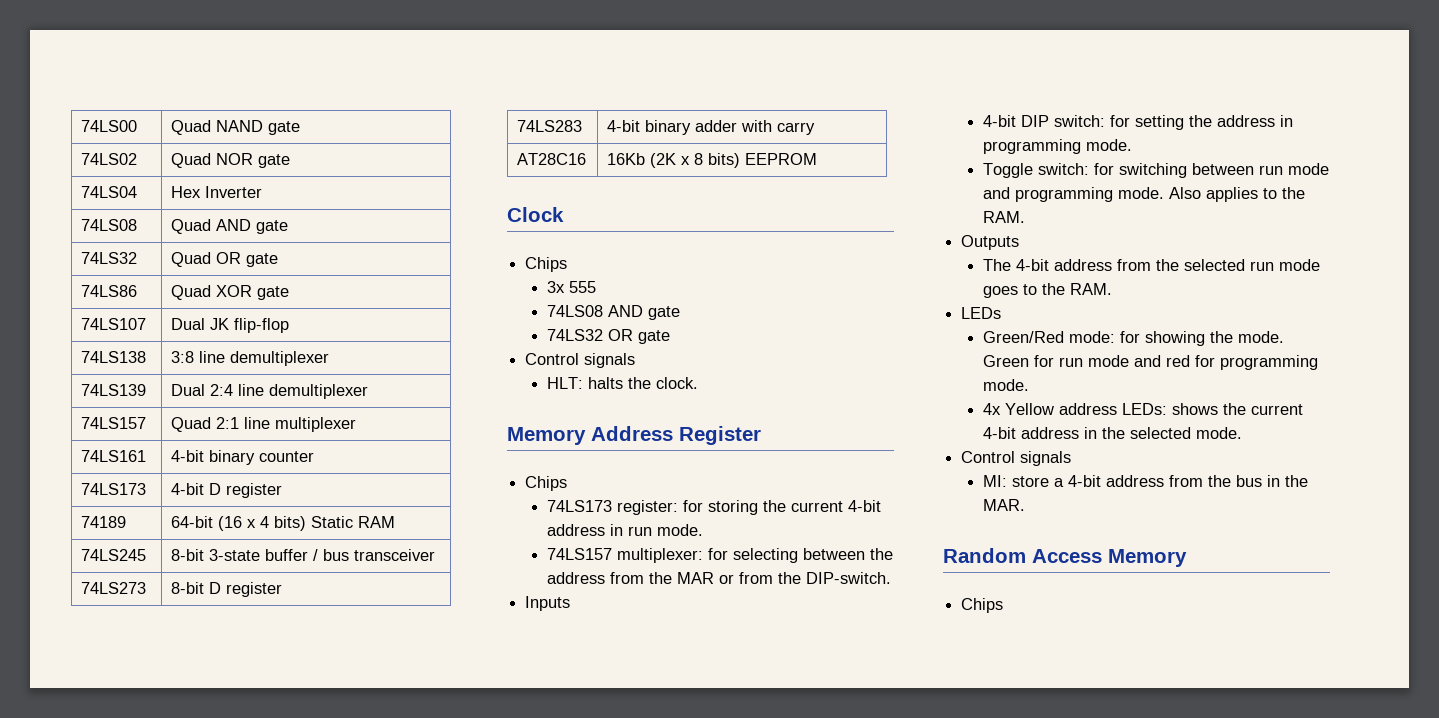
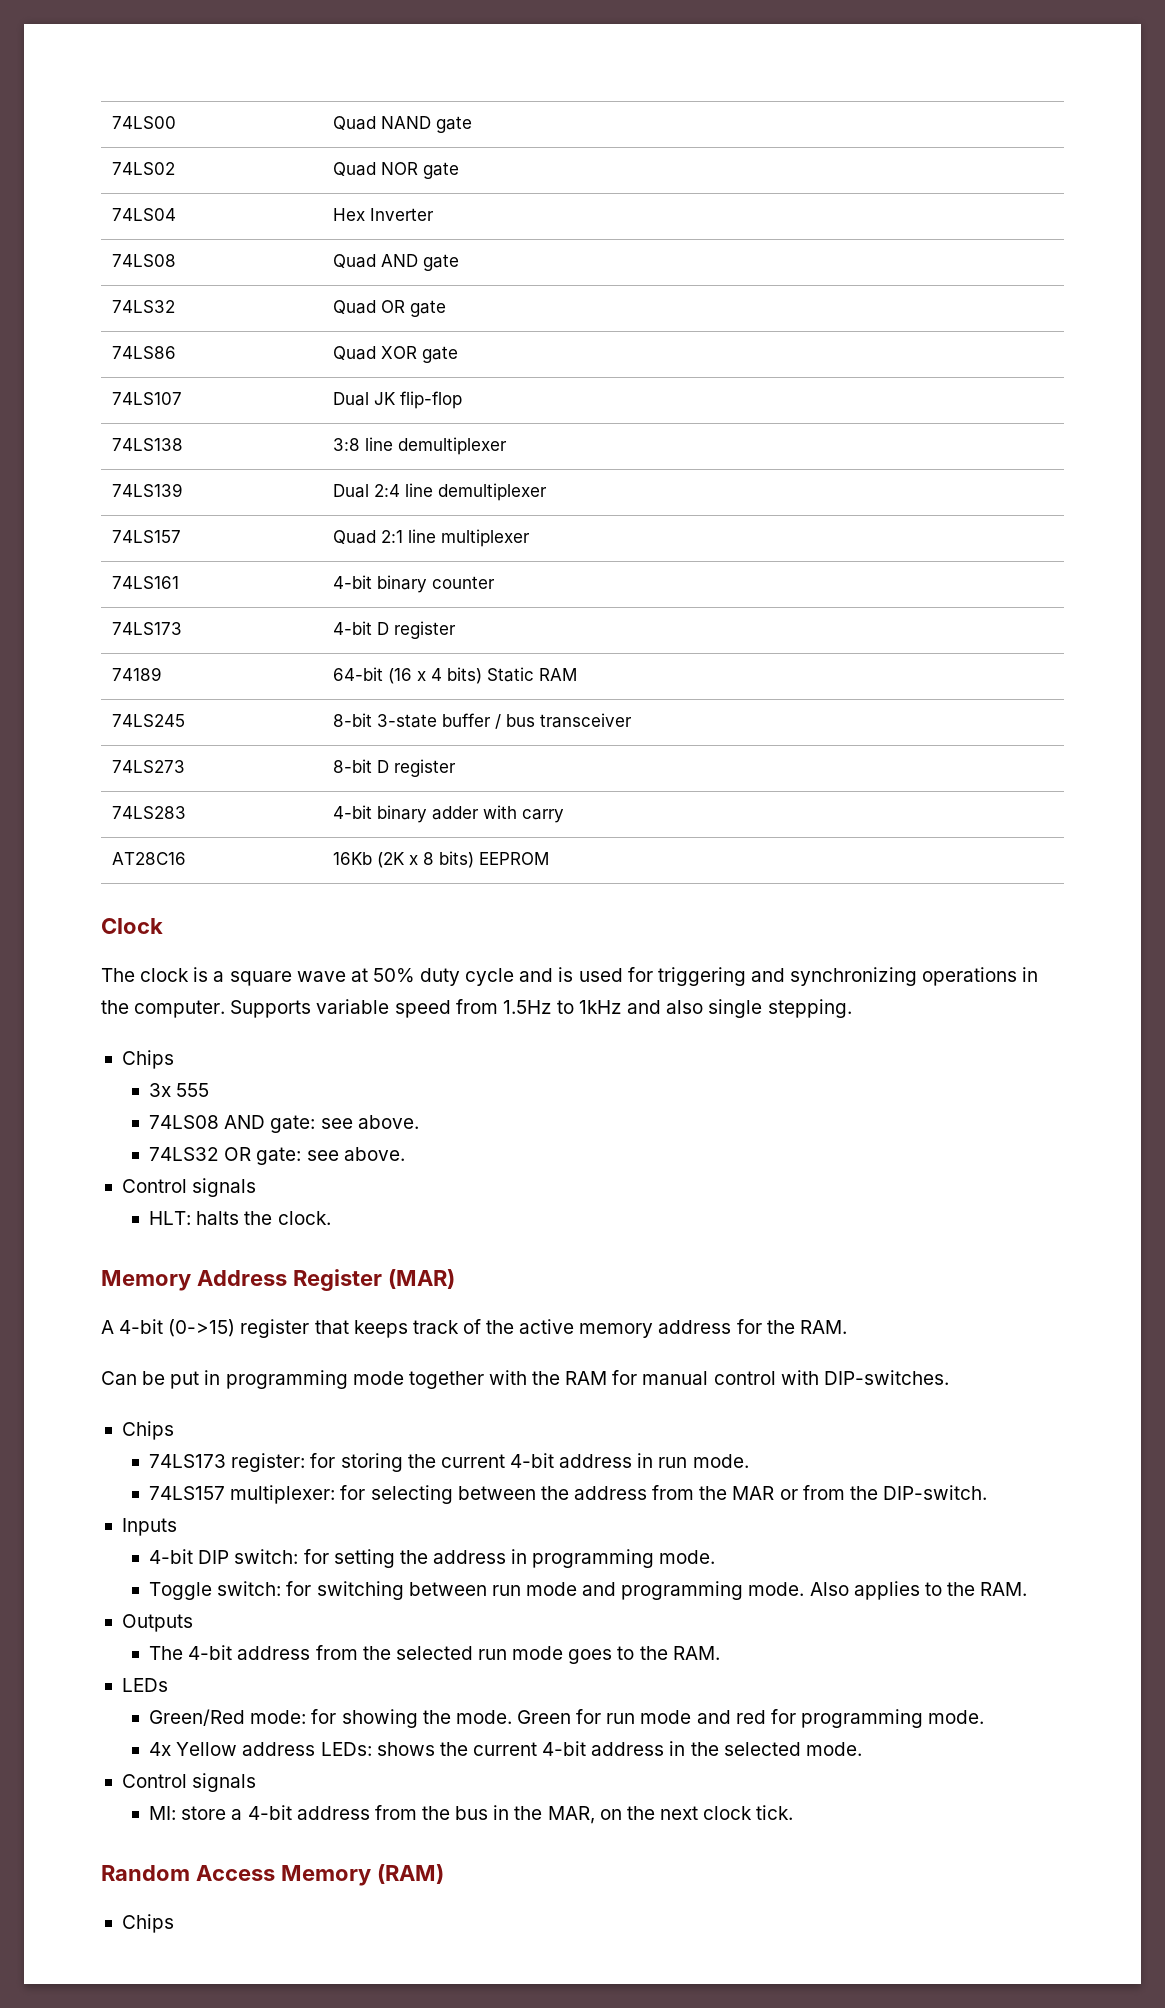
+ The clock is a square wave at 50% duty cycle and is used for triggering and synchronizing operations in the computer. Supports variable speed from 1.5Hz to 1kHz and also single stepping.
- 74LS08 AND gate
+ 74LS08 AND gate: see above.
- 74LS32 OR gate
+ 74LS32 OR gate: see above.
- Memory Address Register
+ Memory Address Register (MAR)
+ A 4-bit (0->15) register that keeps track of the active memory address for the RAM.
+ Can be put in programming mode together with the RAM for manual control with DIP-switches.
- MI: store a 4-bit address from the bus in the MAR.
+ MI: store a 4-bit address from the bus in the MAR, on the next clock tick.
- Random Access Memory
+ Random Access Memory (RAM)

